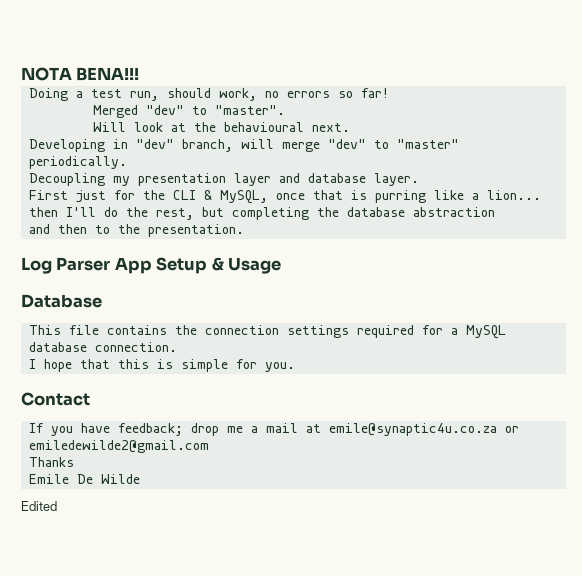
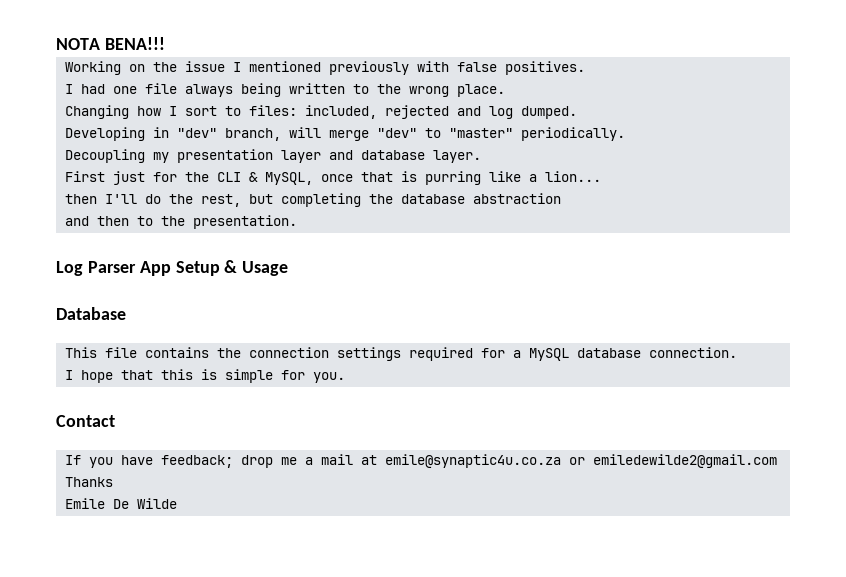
- Doing a test run, should work, no errors so far!
- Merged "dev" to "master".
- Will look at the behavioural next.
+ Working on the issue I mentioned previously with false positives.
+ I had one file always being written to the wrong place.
+ Changing how I sort to files: included, rejected and log dumped.
- Edited

